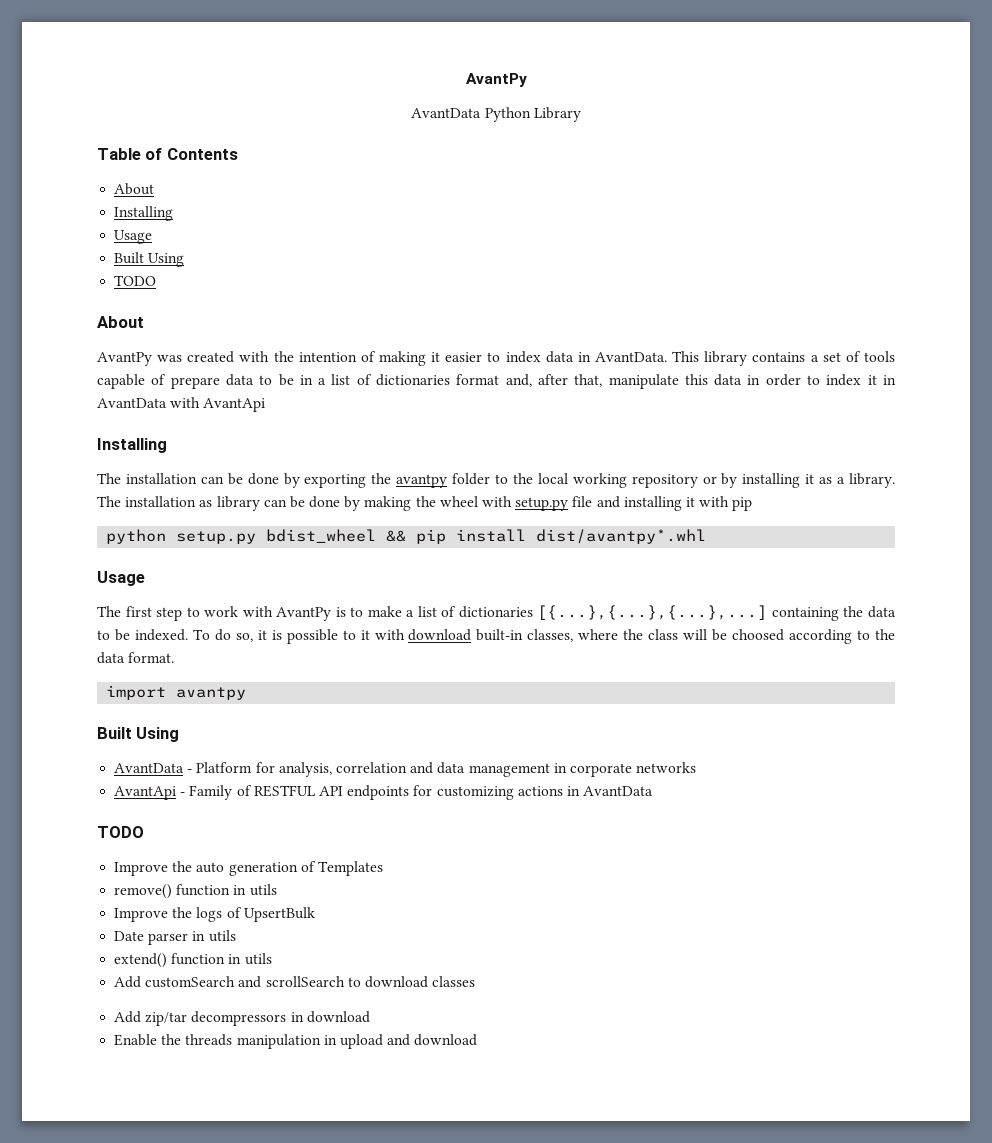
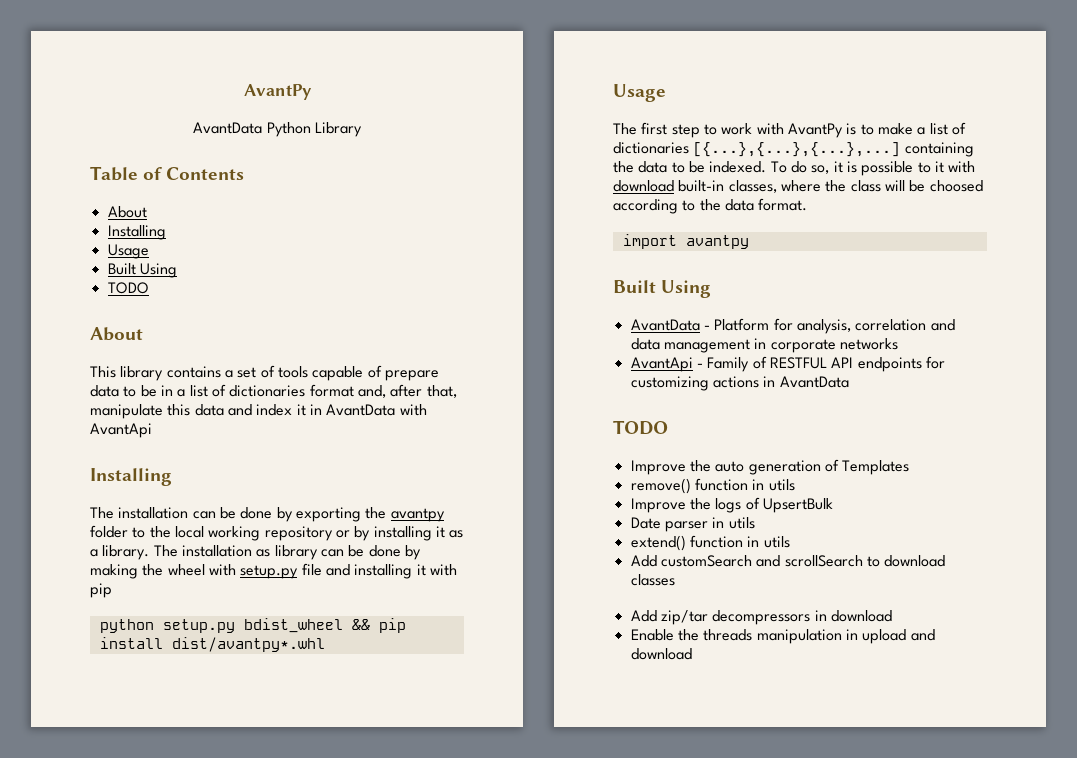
- AvantPy was created with the intention of making it easier to index data in AvantData. This library contains a set of tools capable of prepare data to be in a list of dictionaries format and, after that, manipulate this data in order to index it in AvantData with AvantApi
+ This library contains a set of tools capable of prepare data to be in a list of dictionaries format and, after that, manipulate this data and index it in AvantData with AvantApi

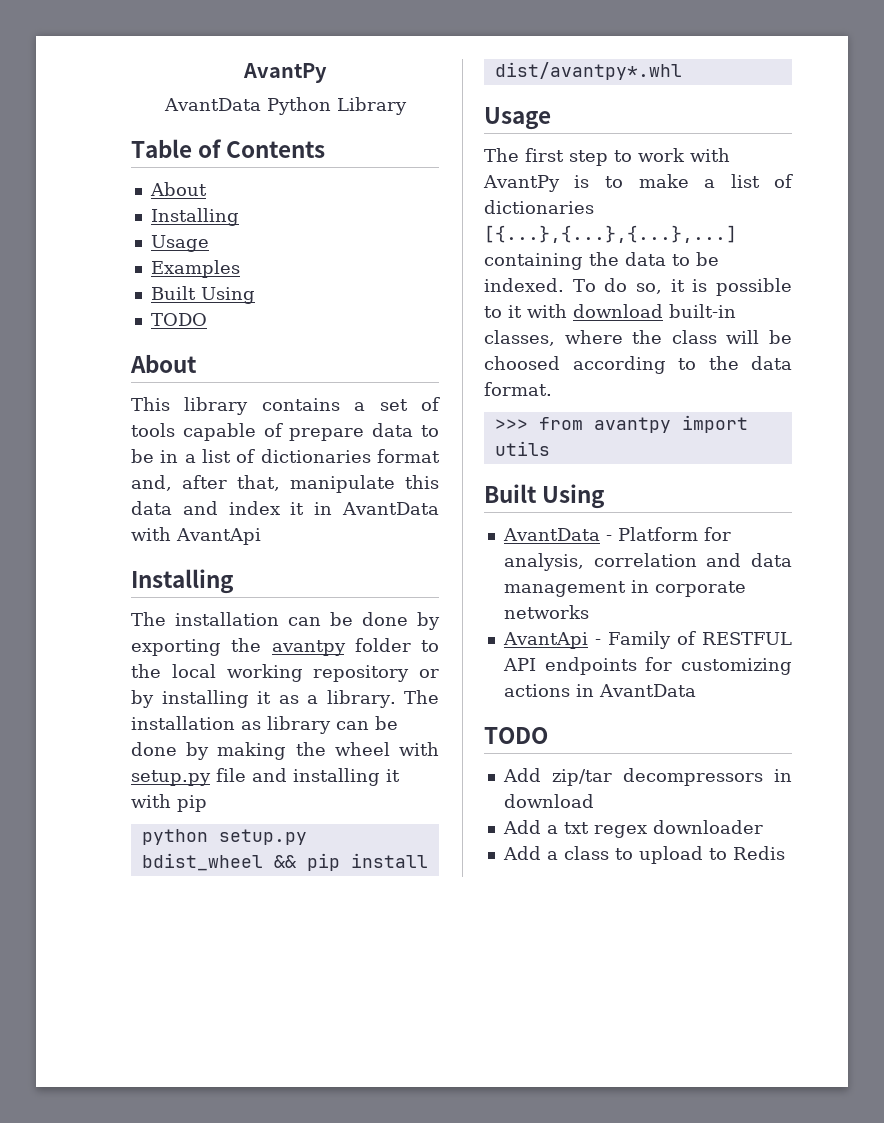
+ Examples
- import avantpy
+ >>> from avantpy import utils
- Improve the auto generation of Templates
- remove() function in utils
- Improve the logs of UpsertBulk
- Date parser in utils
- extend() function in utils
- Add customSearch and scrollSearch to download classes
- Enable the threads manipulation in upload and download
+ Add a txt regex downloader
+ Add a class to upload to Redis

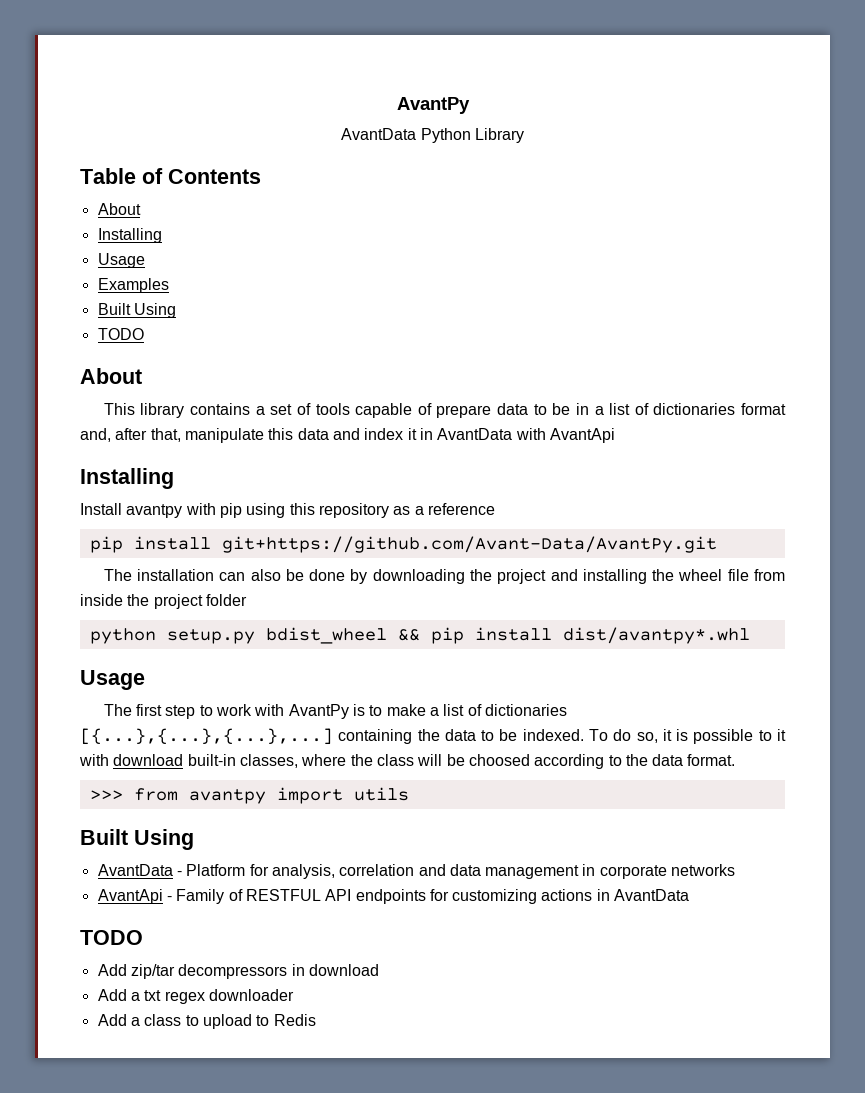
+ Install avantpy with pip using this repository as a reference
+ pip install git+https://github.com/Avant-Data/AvantPy.git
- The installation can be done by exporting the avantpy folder to the local working repository or by installing it as a library. The installation as library can be done by making the wheel with setup.py file and installing it with pip
+ The installation can also be done by downloading the project and installing the wheel file from inside the project folder

